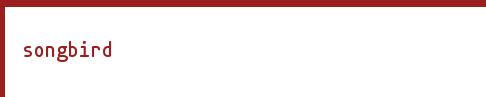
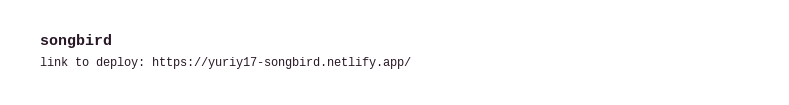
+ link to deploy: https://yuriy17-songbird.netlify.app/

